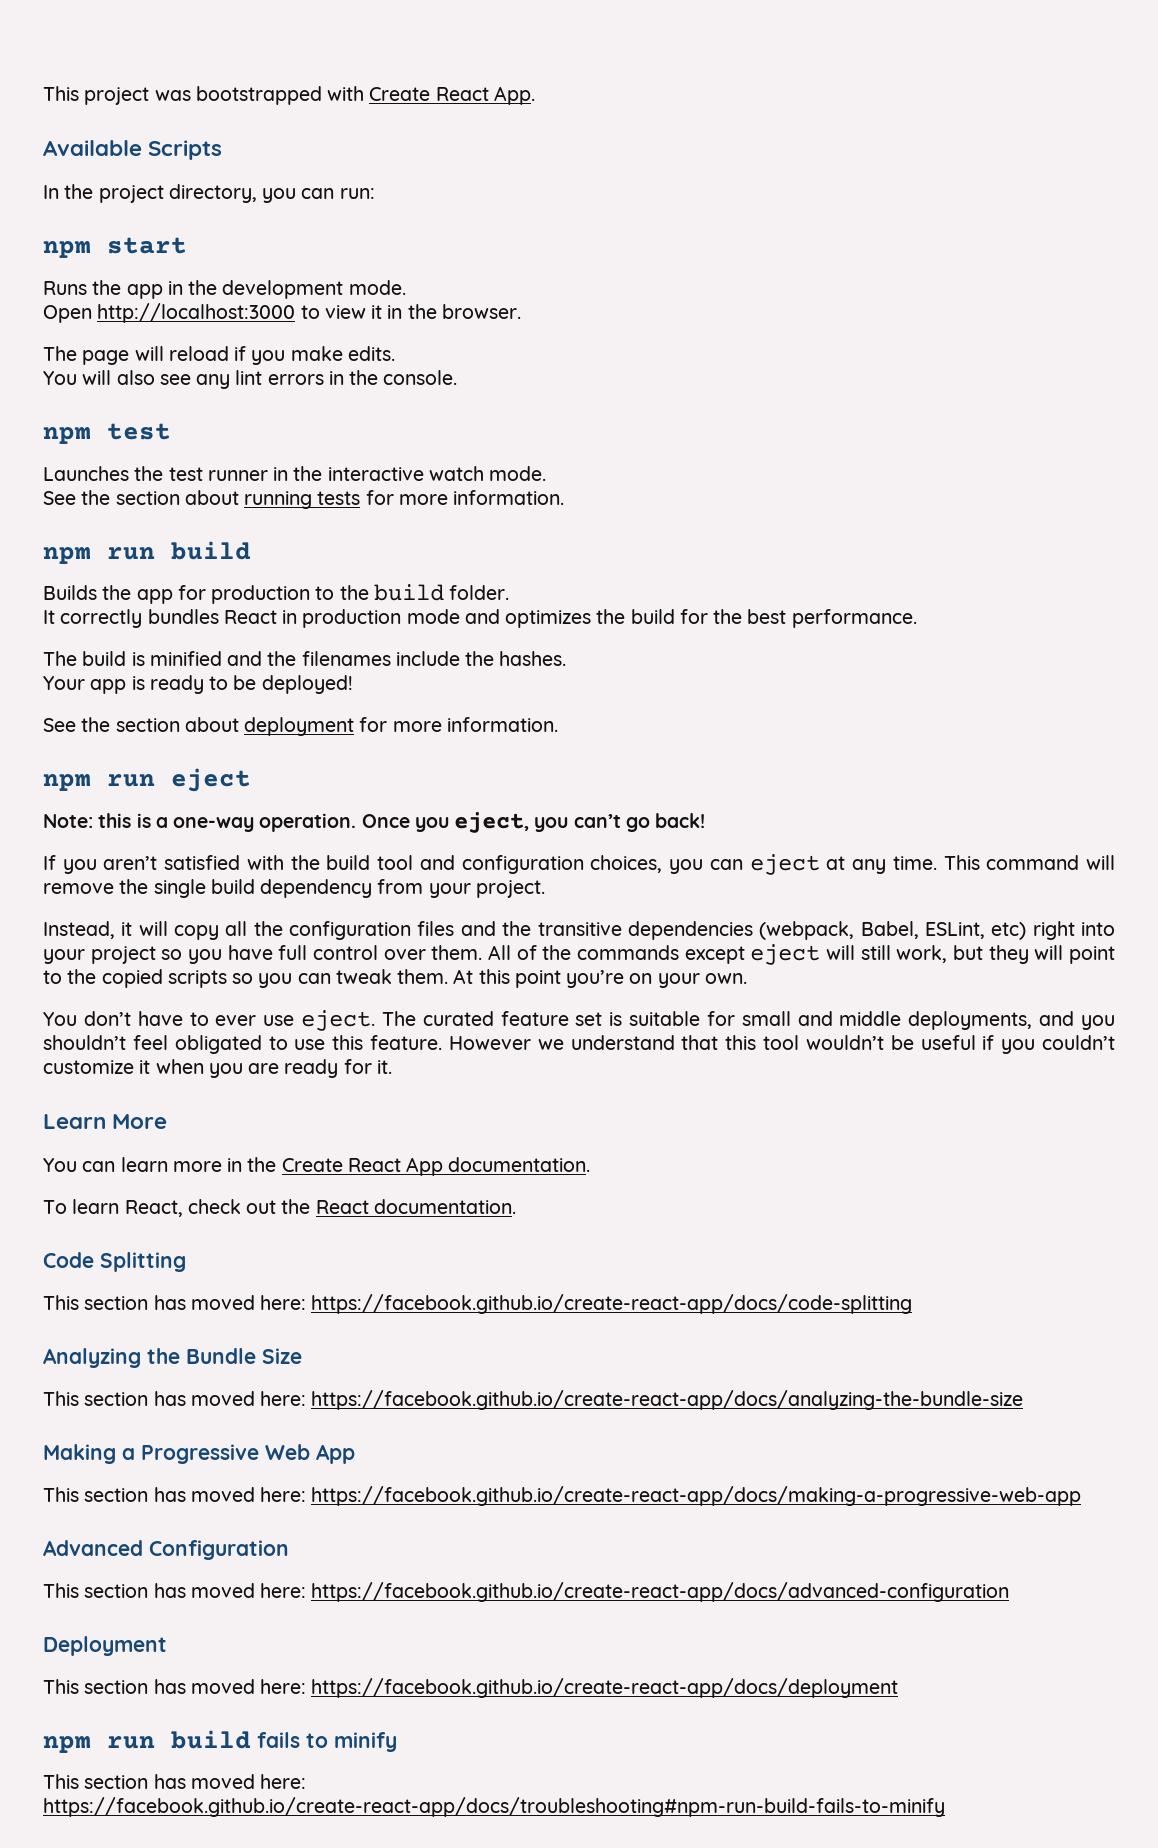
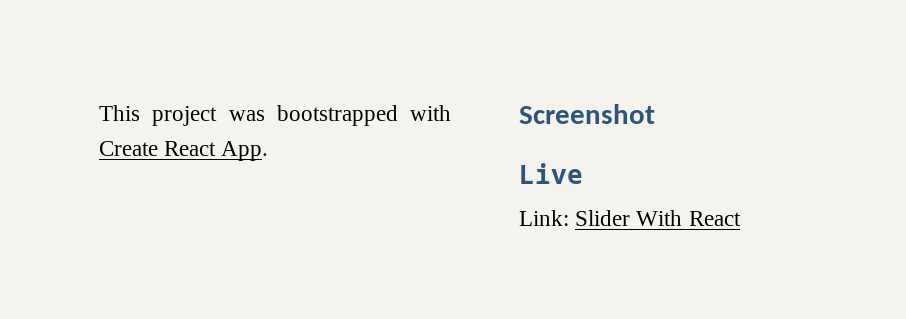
- Available Scripts
- In the project directory, you can run:
- npm start
- Runs the app in the development mode.
- Open http://localhost:3000 to view it in the browser.
- The page will reload if you make edits.
- You will also see any lint errors in the console.
- npm test
- Launches the test runner in the interactive watch mode.
- See the section about running tests for more information.
- npm run build
- Builds the app for production to the build folder.
- It correctly bundles React in production mode and optimizes the build for the best performance.
- The build is minified and the filenames include the hashes.
- Your app is ready to be deployed!
- See the section about deployment for more information.
- npm run eject
- Note: this is a one-way operation. Once you eject, you can’t go back!
- If you aren’t satisfied with the build tool and configuration choices, you can eject at any time. This command will remove the single build dependency from your project.
- Instead, it will copy all the configuration files and the transitive dependencies (webpack, Babel, ESLint, etc) right into your project so you have full control over them. All of the commands except eject will still work, but they will point to the copied scripts so you can tweak them. At this point you’re on your own.
- You don’t have to ever use eject. The curated feature set is suitable for small and middle deployments, and you shouldn’t feel obligated to use this feature. However we understand that this tool wouldn’t be useful if you couldn’t customize it when you are ready for it.
- Learn More
- You can learn more in the Create React App documentation.
- To learn React, check out the React documentation.
- Code Splitting
- This section has moved here: https://facebook.github.io/create-react-app/docs/code-splitting
- Analyzing the Bundle Size
- This section has moved here: https://facebook.github.io/create-react-app/docs/analyzing-the-bundle-size
- Making a Progressive Web App
- This section has moved here: https://facebook.github.io/create-react-app/docs/making-a-progressive-web-app
- Advanced Configuration
- This section has moved here: https://facebook.github.io/create-react-app/docs/advanced-configuration
- Deployment
- This section has moved here: https://facebook.github.io/create-react-app/docs/deployment
- npm run build fails to minify
- This section has moved here: https://facebook.github.io/create-react-app/docs/troubleshooting#npm-run-build-fails-to-minify
+ Screenshot
+ Live
+ Link: Slider With React

